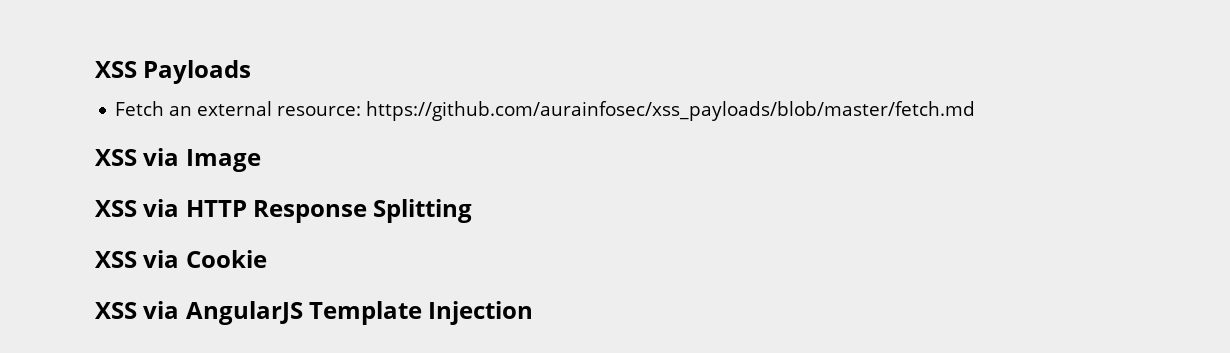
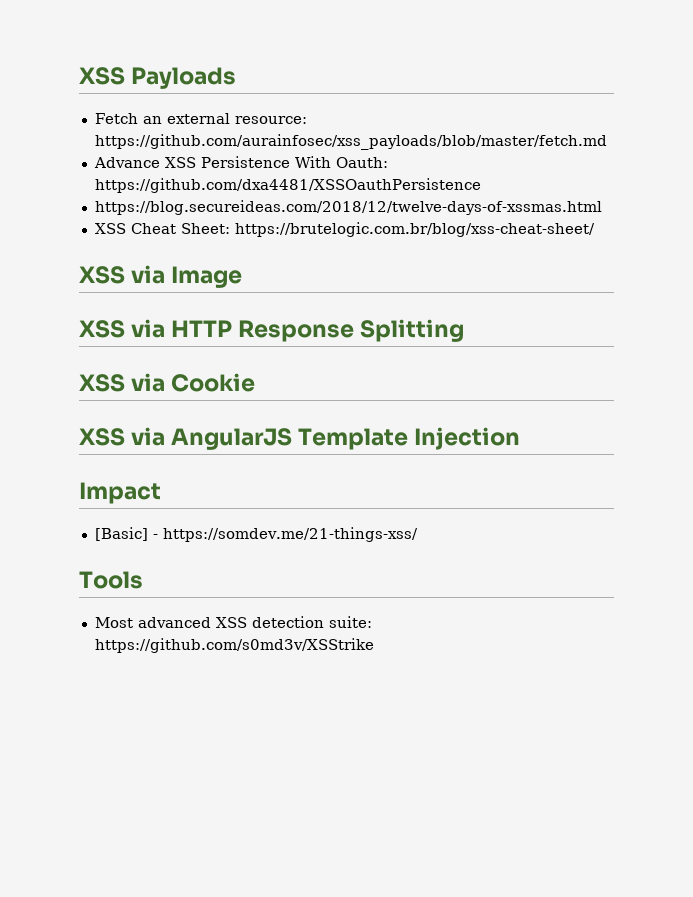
+ Advance XSS Persistence With Oauth: https://github.com/dxa4481/XSSOauthPersistence
+ https://blog.secureideas.com/2018/12/twelve-days-of-xssmas.html
+ XSS Cheat Sheet: https://brutelogic.com.br/blog/xss-cheat-sheet/
+ Impact
+ [Basic] - https://somdev.me/21-things-xss/
+ Tools
+ Most advanced XSS detection suite: https://github.com/s0md3v/XSStrike

